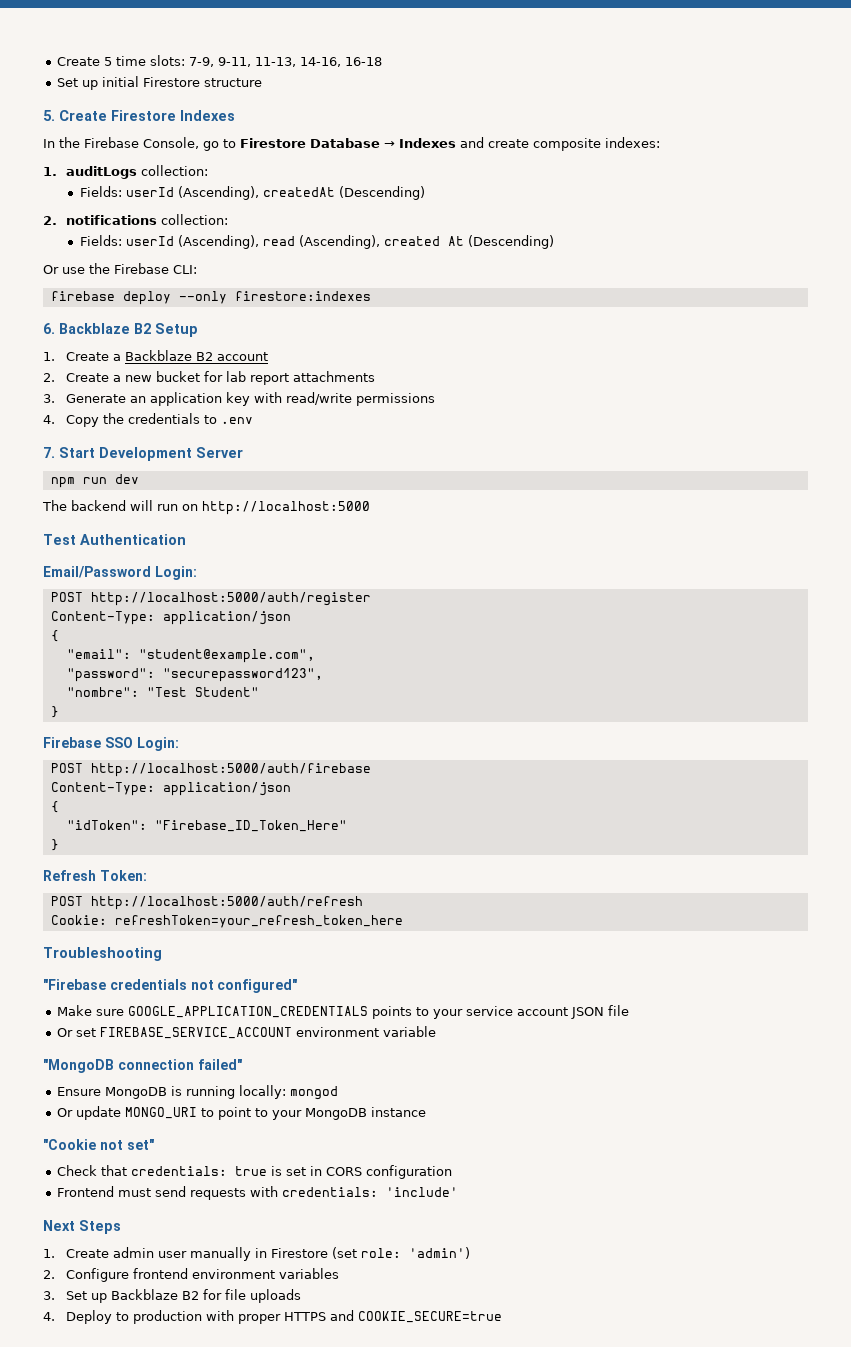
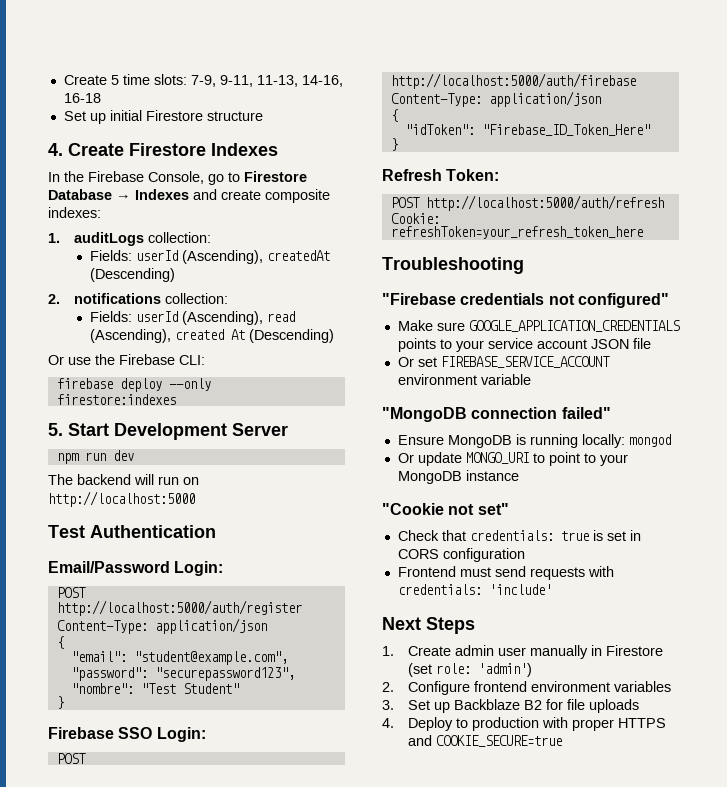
- 5. Create Firestore Indexes
+ 4. Create Firestore Indexes
- 6. Backblaze B2 Setup
- 1. Create a Backblaze B2 account
- 2. Create a new bucket for lab report attachments
- 3. Generate an application key with read/write permissions
- 4. Copy the credentials to .env
- 7. Start Development Server
+ 5. Start Development Server

